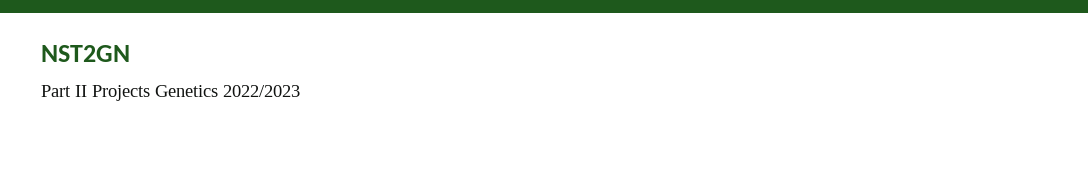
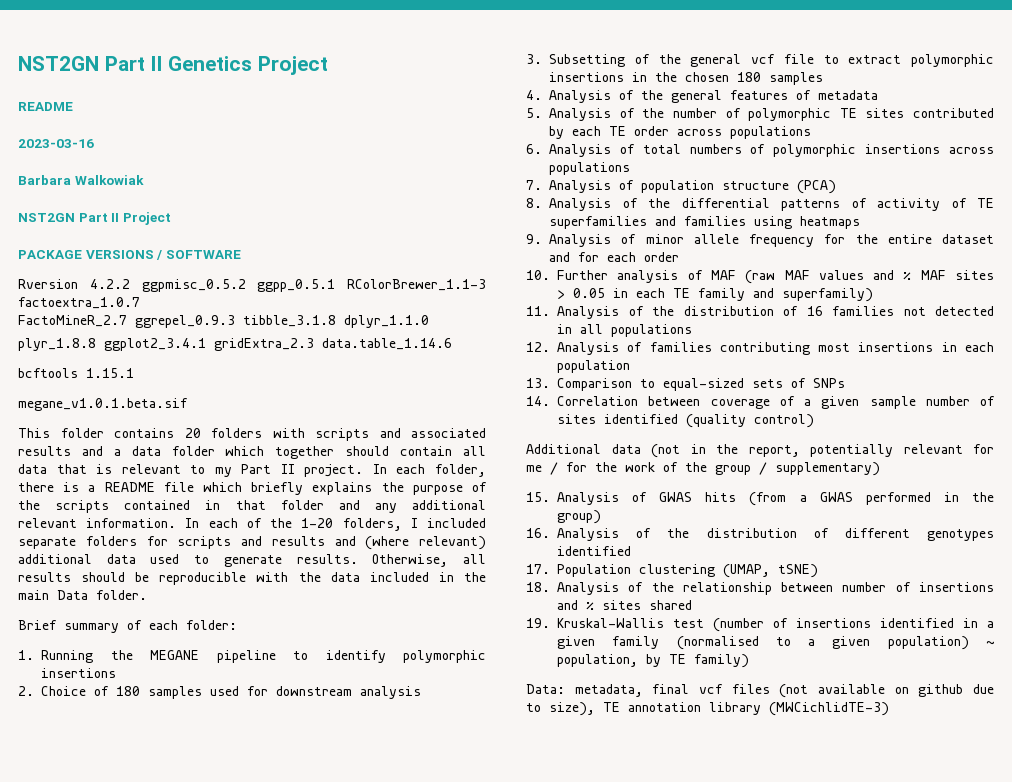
- NST2GN
- Part II Projects Genetics 2022/2023
+ NST2GN Part II Genetics Project
+ README
+ 2023-03-16
+ Barbara Walkowiak
+ NST2GN Part II Project
+ PACKAGE VERSIONS / SOFTWARE
+ Rversion 4.2.2 ggpmisc_0.5.2 ggpp_0.5.1 RColorBrewer_1.1-3 factoextra_1.0.7
+ FactoMineR_2.7 ggrepel_0.9.3 tibble_3.1.8 dplyr_1.1.0
+ plyr_1.8.8 ggplot2_3.4.1 gridExtra_2.3 data.table_1.14.6
+ bcftools 1.15.1
+ megane_v1.0.1.beta.sif
+ This folder contains 20 folders with scripts and associated results and a data folder which together should contain all data that is relevant to my Part II project. In each folder, there is a README file which briefly explains the purpose of the scripts contained in that folder and any additional relevant information. In each of the 1-20 folders, I included separate folders for scripts and results and (where relevant) additional data used to generate results. Otherwise, all results should be reproducible with the data included in the main Data folder.
+ Brief summary of each folder:
+ 1. Running the MEGANE pipeline to identify polymorphic insertions
+ 2. Choice of 180 samples used for downstream analysis
+ 3. Subsetting of the general vcf file to extract polymorphic insertions in the chosen 180 samples
+ 4. Analysis of the general features of metadata
+ 5. Analysis of the number of polymorphic TE sites contributed by each TE order across populations
+ 6. Analysis of total numbers of polymorphic insertions across populations
+ 7. Analysis of population structure (PCA)
+ 8. Analysis of the differential patterns of activity of TE superfamilies and families using heatmaps
+ 9. Analysis of minor allele frequency for the entire dataset and for each order
+ 10. Further analysis of MAF (raw MAF values and % MAF sites > 0.05 in each TE family and superfamily)
+ 11. Analysis of the distribution of 16 families not detected in all populations
+ 12. Analysis of families contributing most insertions in each population
+ 13. Comparison to equal-sized sets of SNPs
+ 14. Correlation between coverage of a given sample number of sites identified (quality control)
+ Additional data (not in the report, potentially relevant for me / for the work of the group / supplementary)
+ 15. Analysis of GWAS hits (from a GWAS performed in the group)
+ 16. Analysis of the distribution of different genotypes identified
+ 17. Population clustering (UMAP, tSNE)
+ 18. Analysis of the relationship between number of insertions and % sites shared
+ 19. Kruskal-Wallis test (number of insertions identified in a given family (normalised to a given population) ~ population, by TE family)
+ Data: metadata, final vcf files (not available on github due to size), TE annotation library (MWCichlidTE-3)

